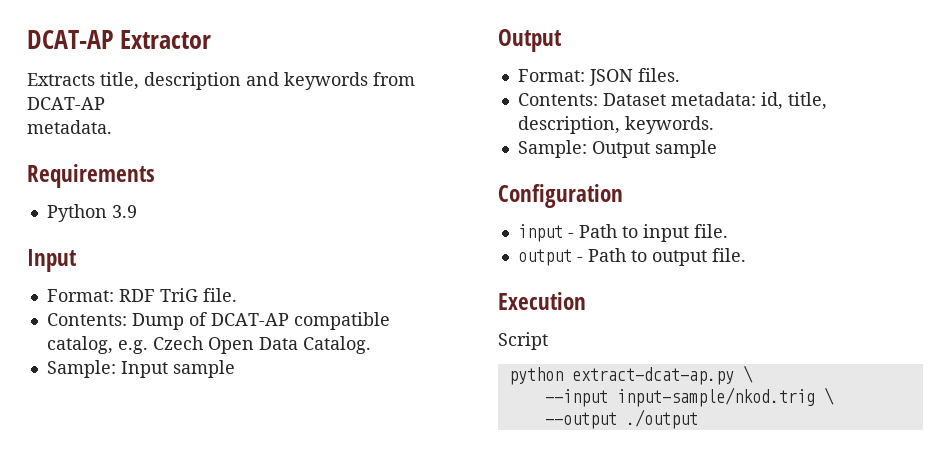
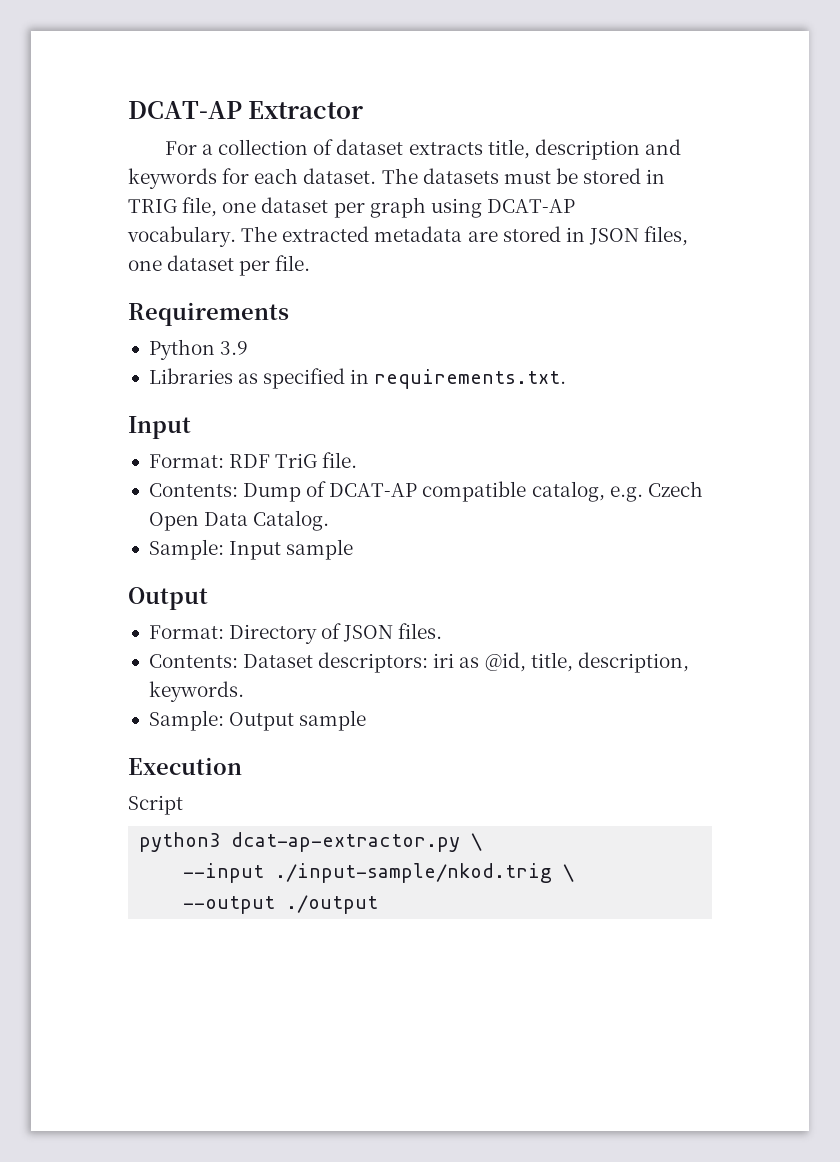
- Extracts title, description and keywords from DCAT-AP
- metadata.
+ For a collection of dataset extracts title, description and keywords for each dataset. The datasets must be stored in TRIG file, one dataset per graph using DCAT-AP
+ vocabulary. The extracted metadata are stored in JSON files, one dataset per file.
  Requirements
  Python 3.9
+ Libraries as specified in requirements.txt.
- Format: JSON files.
+ Format: Directory of JSON files.
- Contents: Dataset metadata: id, title, description, keywords.
+ Contents: Dataset descriptors: iri as @id, title, description, keywords.
- Configuration
- input - Path to input file.
- output - Path to output file.
- python extract-dcat-ap.py \
+ python3 dcat-ap-extractor.py \
- --input input-sample/nkod.trig \
+ --input ./input-sample/nkod.trig \

